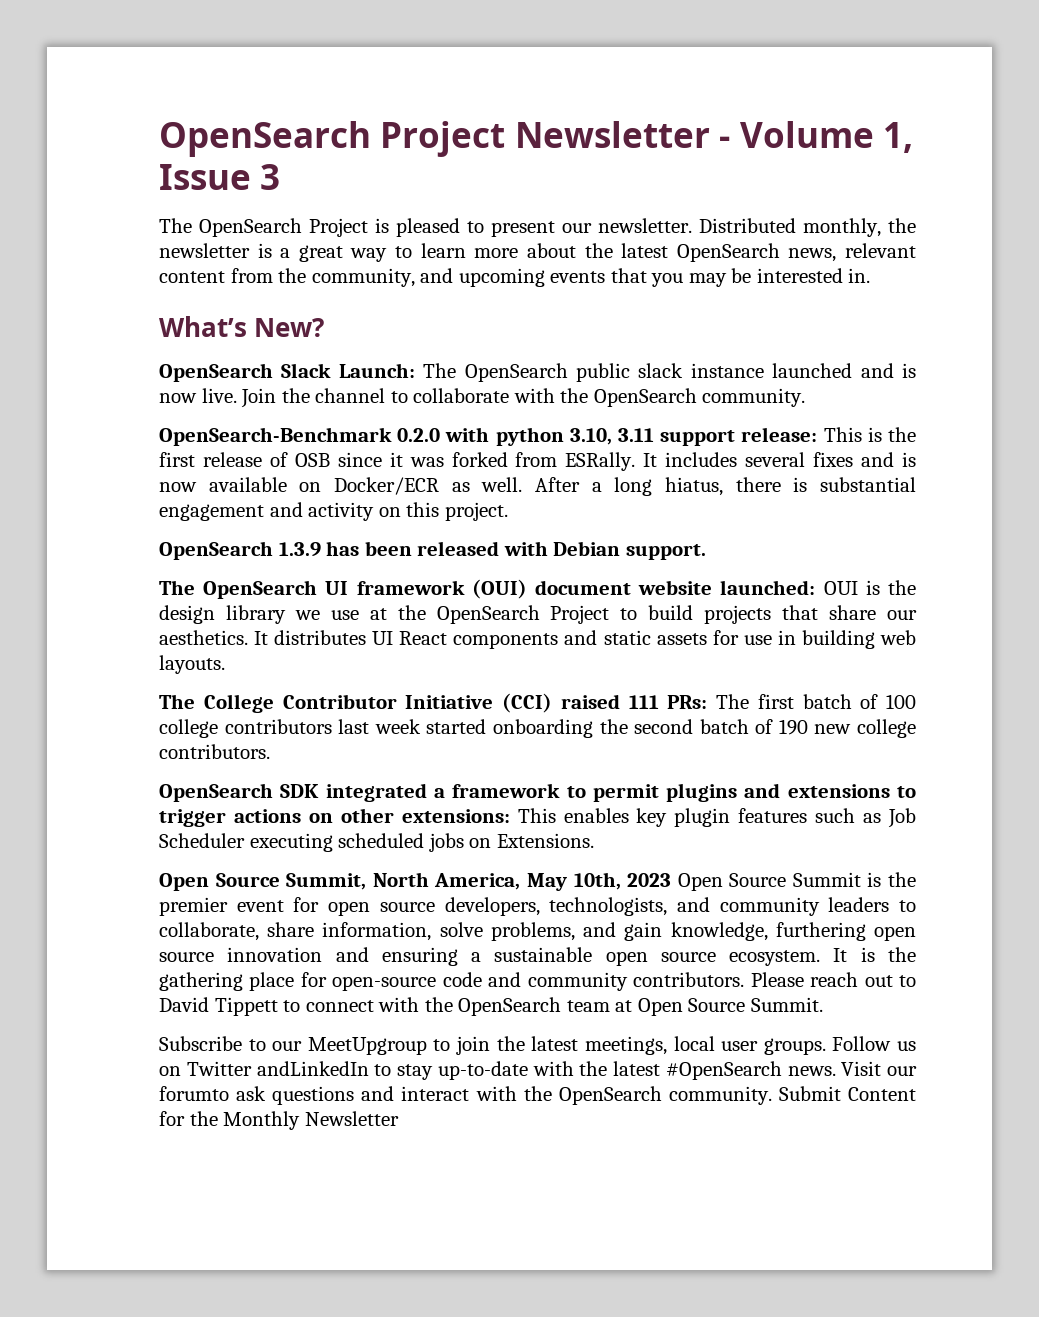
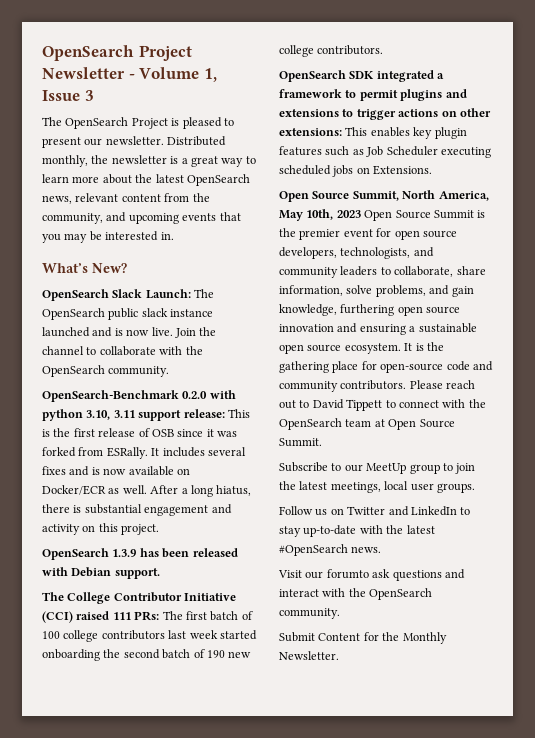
- The OpenSearch UI framework (OUI) document website launched: OUI is the design library we use at the OpenSearch Project to build projects that share our aesthetics. It distributes UI React components and static assets for use in building web layouts.
- Subscribe to our MeetUpgroup to join the latest meetings, local user groups. Follow us on Twitter andLinkedIn to stay up-to-date with the latest #OpenSearch news. Visit our forumto ask questions and interact with the OpenSearch community. Submit Content for the Monthly Newsletter
+ Subscribe to our MeetUp group to join the latest meetings, local user groups.
+ Follow us on Twitter and LinkedIn to stay up-to-date with the latest #OpenSearch news.
+ Visit our forumto ask questions and interact with the OpenSearch community.
+ Submit Content for the Monthly Newsletter.

